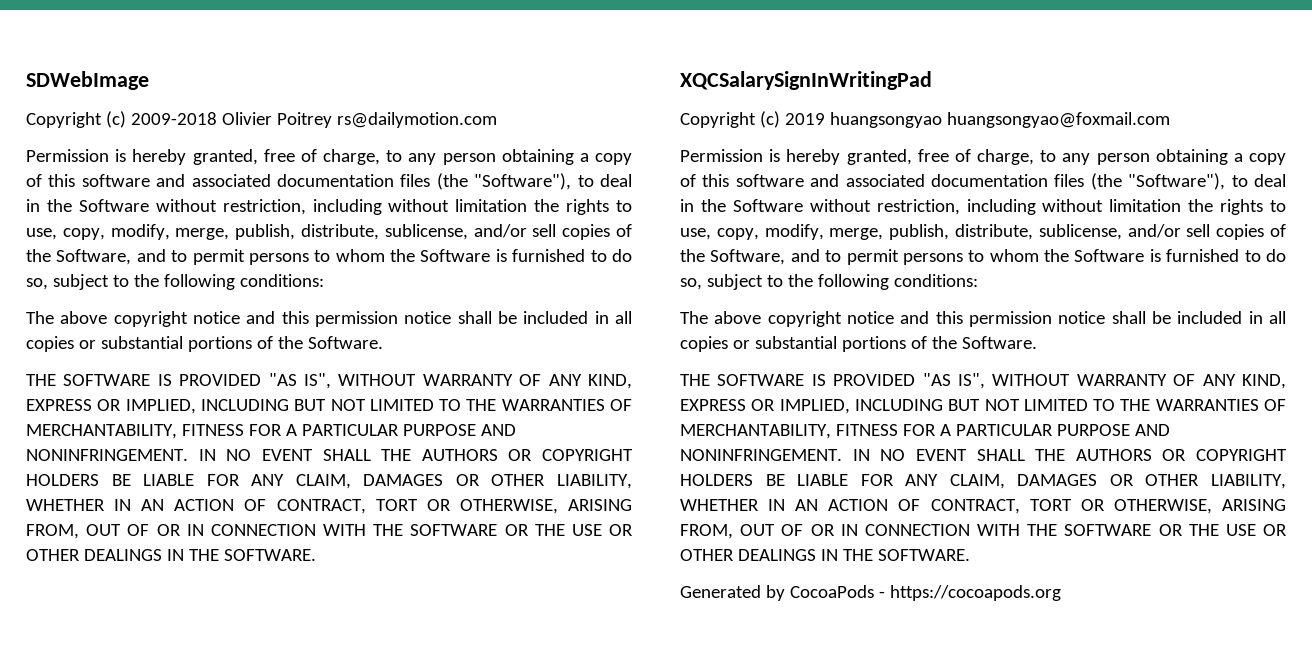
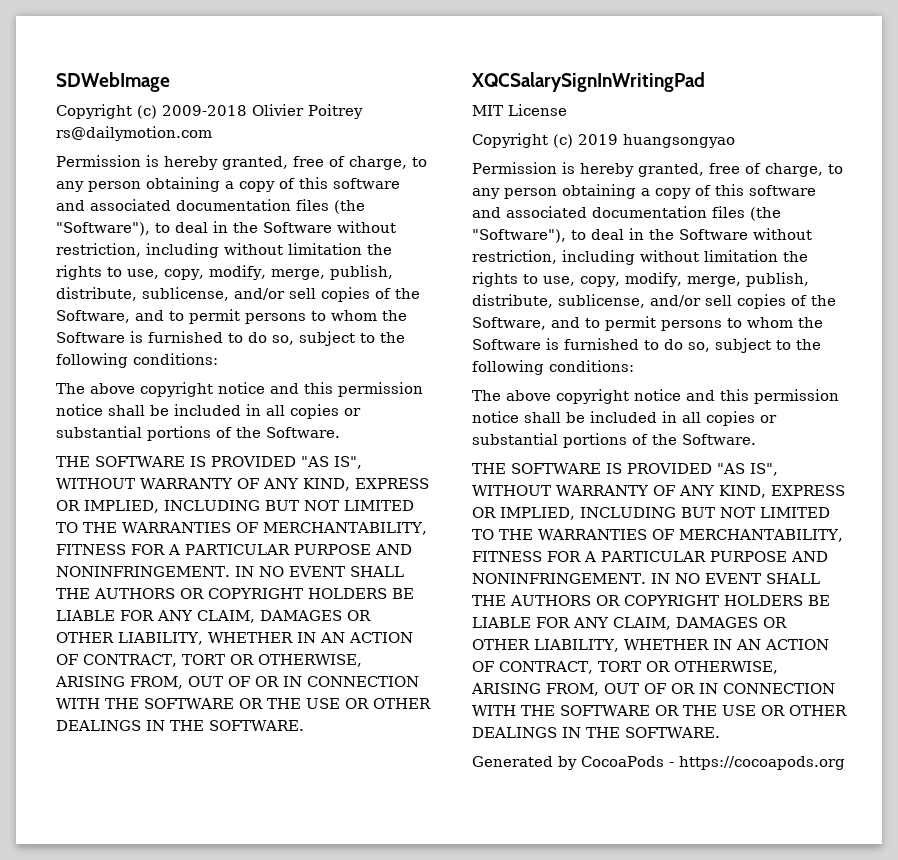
+ MIT License
- Copyright (c) 2019 huangsongyao huangsongyao@foxmail.com
+ Copyright (c) 2019 huangsongyao

